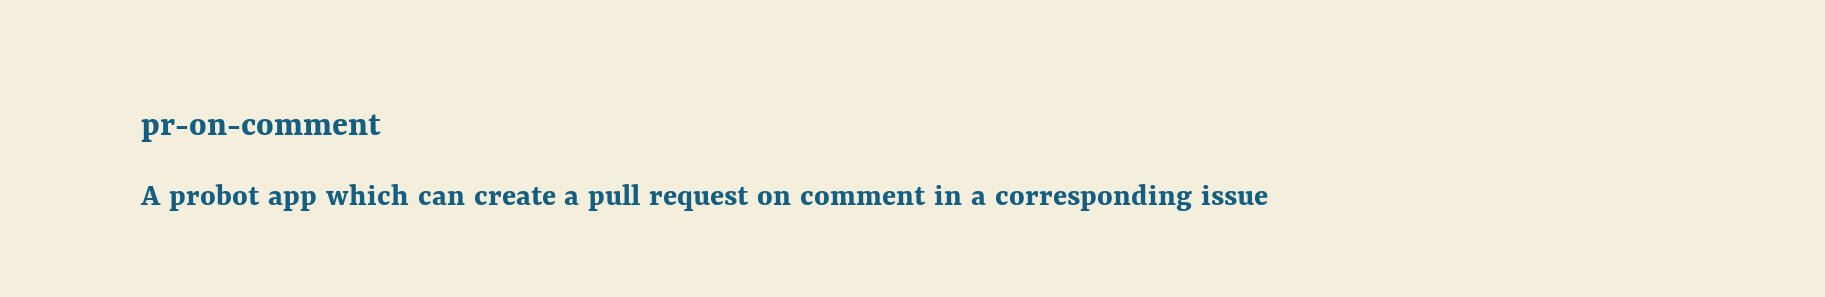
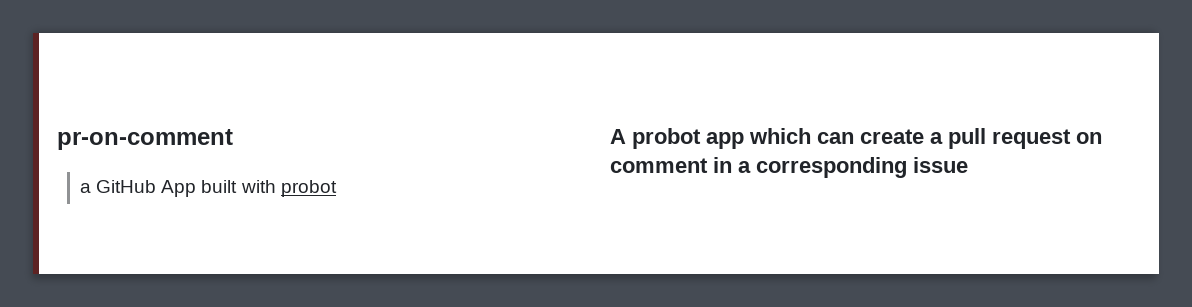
+ a GitHub App built with probot

